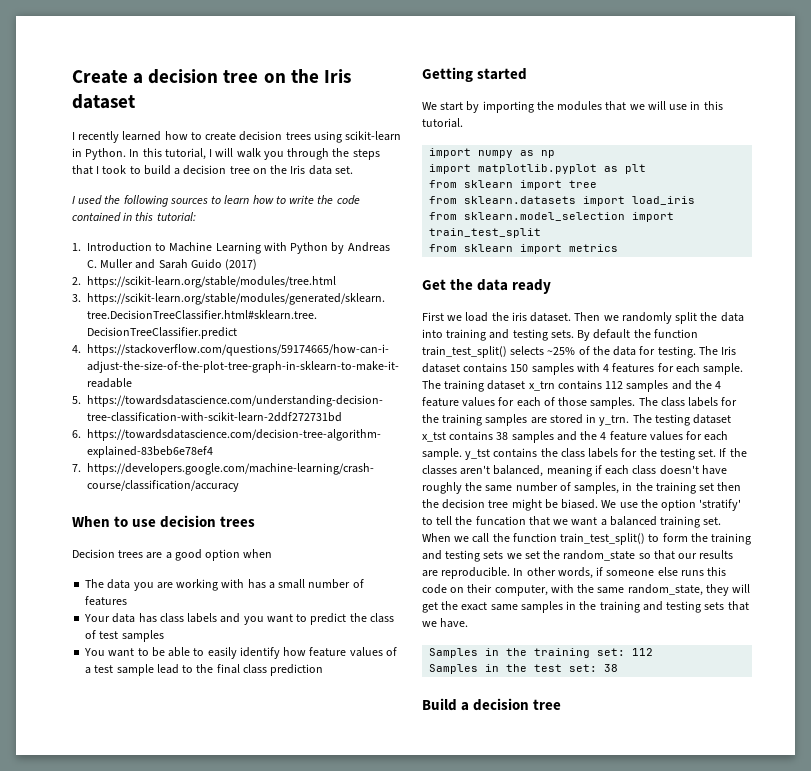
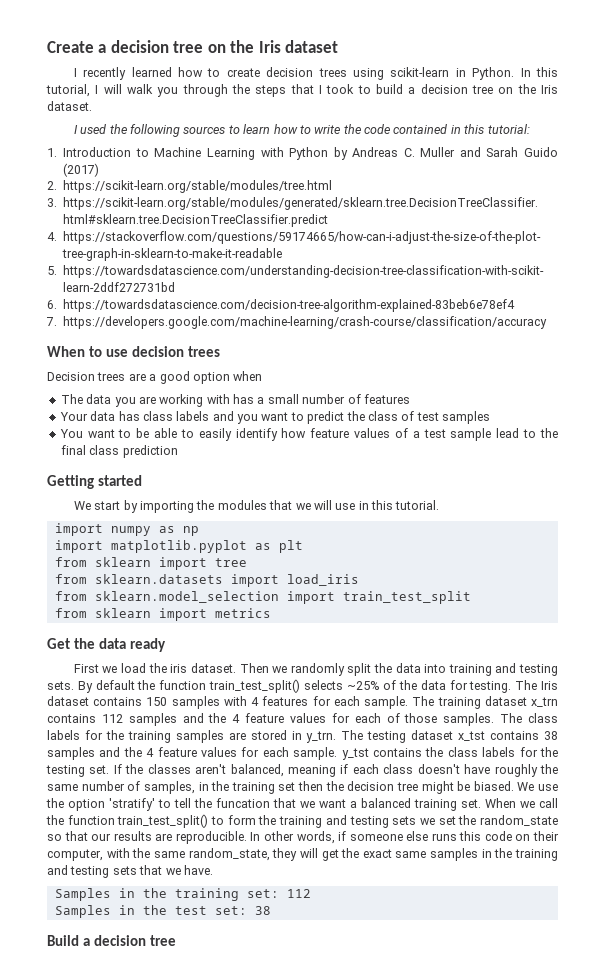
- In this tutorial, I will walk you through the steps that I took to build a decision tree on the Iris data set.
+ In this tutorial, I will walk you through the steps that I took to build a decision tree on the Iris dataset.

